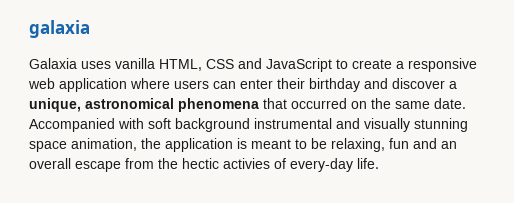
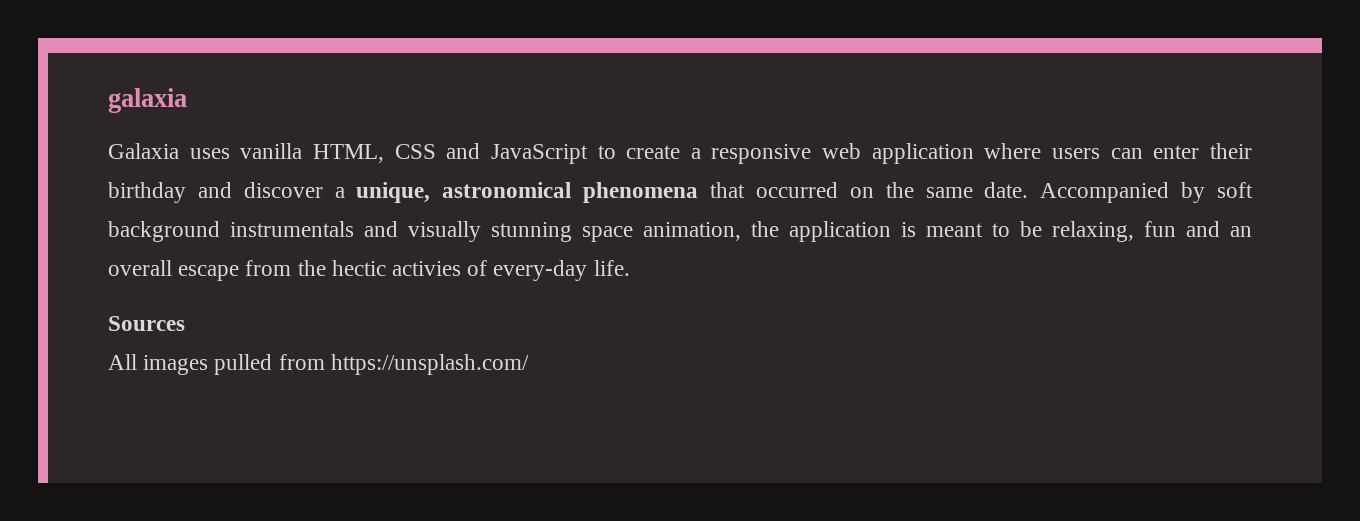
- Accompanied with soft background instrumental and visually stunning space animation, the application is meant to be relaxing, fun and an overall escape from the hectic activies of every-day life.
+ Accompanied by soft background instrumentals and visually stunning space animation, the application is meant to be relaxing, fun and an overall escape from the hectic activies of every-day life.
+ Sources
+ All images pulled from https://unsplash.com/

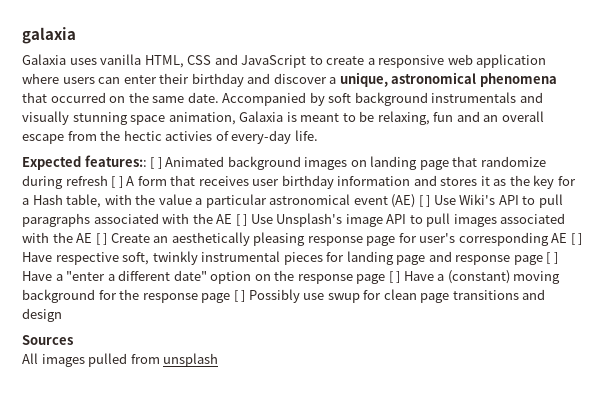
- Accompanied by soft background instrumentals and visually stunning space animation, the application is meant to be relaxing, fun and an overall escape from the hectic activies of every-day life.
+ Accompanied by soft background instrumentals and visually stunning space animation, Galaxia is meant to be relaxing, fun and an overall escape from the hectic activies of every-day life.
+ Expected features:: [ ] Animated background images on landing page that randomize during refresh [ ] A form that receives user birthday information and stores it as the key for a Hash table, with the value a particular astronomical event (AE) [ ] Use Wiki's API to pull paragraphs associated with the AE [ ] Use Unsplash's image API to pull images associated with the AE [ ] Create an aesthetically pleasing response page for user's corresponding AE [ ] Have respective soft, twinkly instrumental pieces for landing page and response page [ ] Have a "enter a different date" option on the response page [ ] Have a (constant) moving background for the response page [ ] Possibly use swup for clean page transitions and design
- All images pulled from https://unsplash.com/
+ All images pulled from unsplash

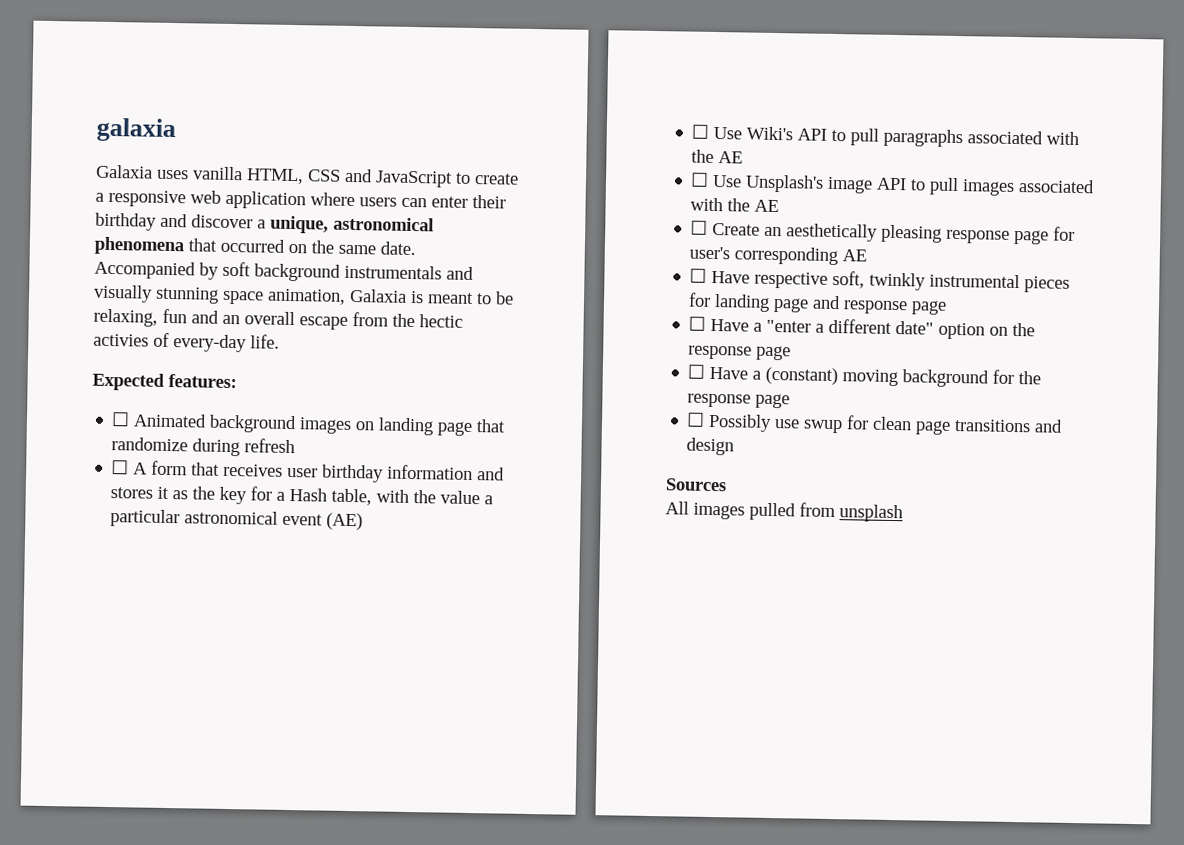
- Expected features:: [ ] Animated background images on landing page that randomize during refresh [ ] A form that receives user birthday information and stores it as the key for a Hash table, with the value a particular astronomical event (AE) [ ] Use Wiki's API to pull paragraphs associated with the AE [ ] Use Unsplash's image API to pull images associated with the AE [ ] Create an aesthetically pleasing response page for user's corresponding AE [ ] Have respective soft, twinkly instrumental pieces for landing page and response page [ ] Have a "enter a different date" option on the response page [ ] Have a (constant) moving background for the response page [ ] Possibly use swup for clean page transitions and design
+ Expected features:
+ ☐ Animated background images on landing page that randomize during refresh
+ ☐ A form that receives user birthday information and stores it as the key for a Hash table, with the value a particular astronomical event (AE)
+ ☐ Use Wiki's API to pull paragraphs associated with the AE
+ ☐ Use Unsplash's image API to pull images associated with the AE
+ ☐ Create an aesthetically pleasing response page for user's corresponding AE
+ ☐ Have respective soft, twinkly instrumental pieces for landing page and response page
+ ☐ Have a "enter a different date" option on the response page
+ ☐ Have a (constant) moving background for the response page
+ ☐ Possibly use swup for clean page transitions and design

